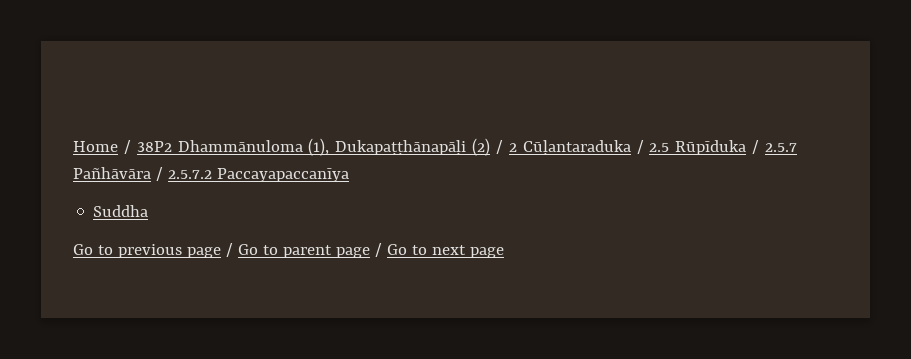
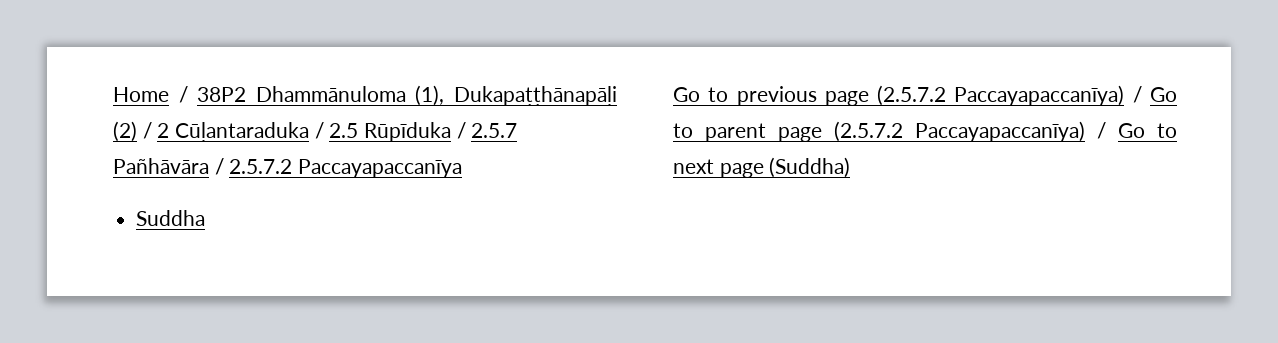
- Go to previous page / Go to parent page / Go to next page
+ Go to previous page (2.5.7.2 Paccayapaccanīya) / Go to parent page (2.5.7.2 Paccayapaccanīya) / Go to next page (Suddha)

